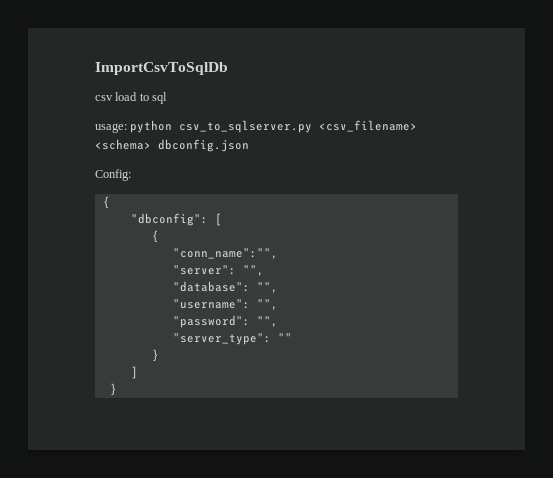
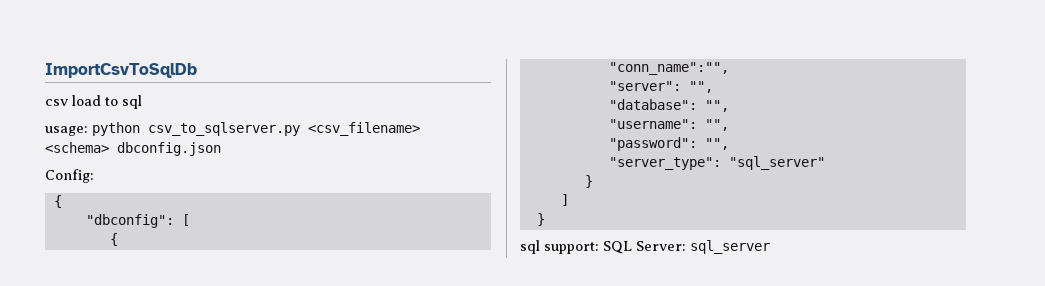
- "server_type": ""
+ "server_type": "sql_server"
+ sql support: SQL Server: sql_server

